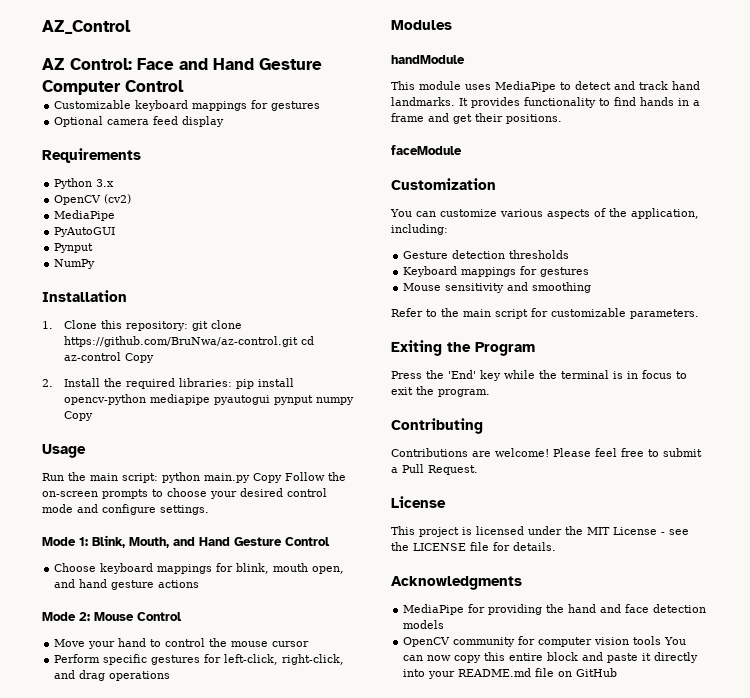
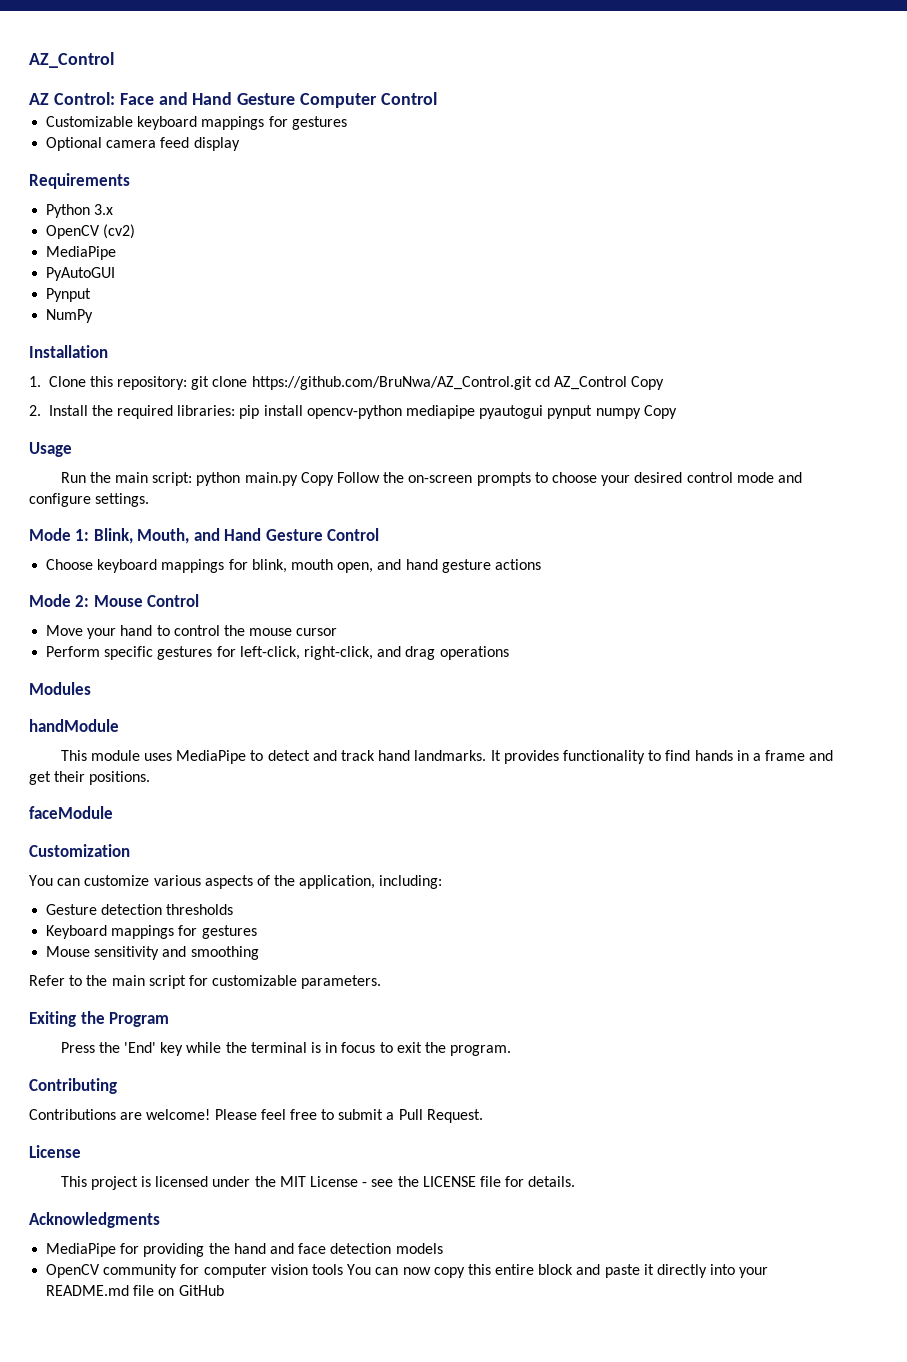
- 1. Clone this repository: git clone https://github.com/BruNwa/az-control.git cd az-control Copy
+ 1. Clone this repository: git clone https://github.com/BruNwa/AZ_Control.git cd AZ_Control Copy

